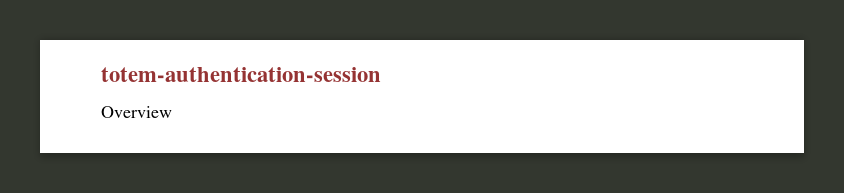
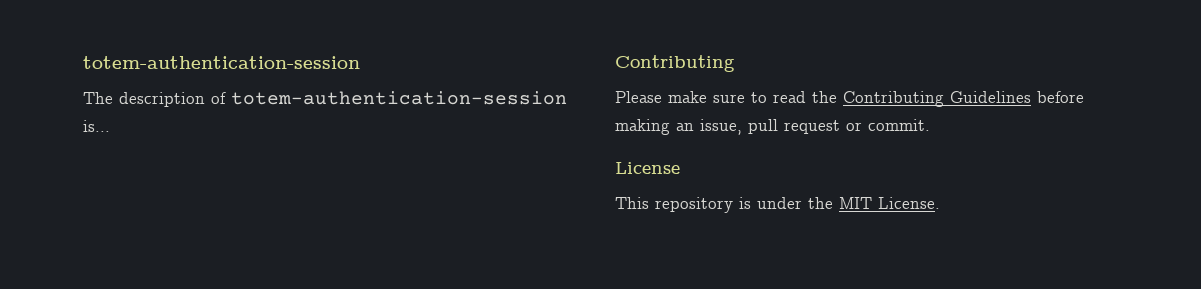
- Overview
+ The description of totem-authentication-session is...
+ Contributing
+ Please make sure to read the Contributing Guidelines before making an issue, pull request or commit.
+ License
+ This repository is under the MIT License.

